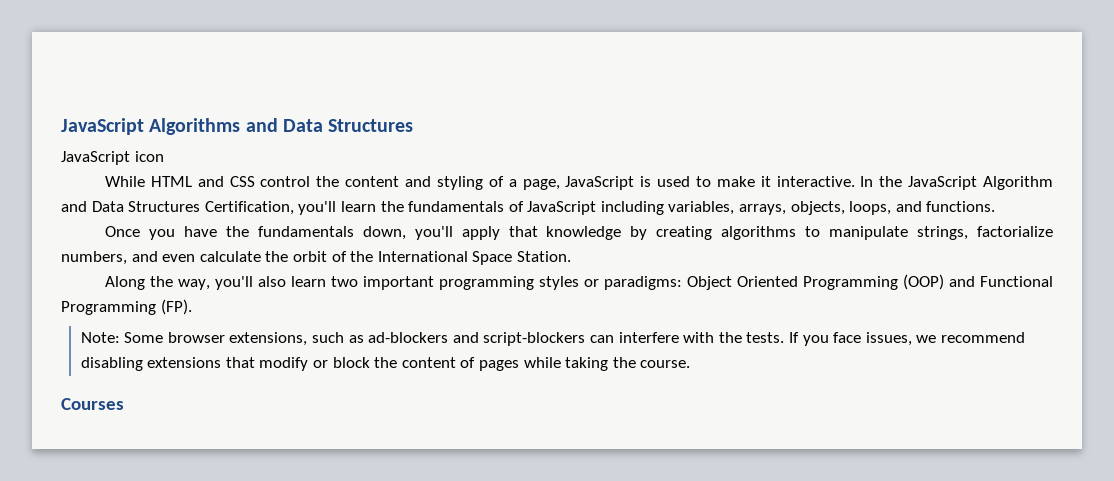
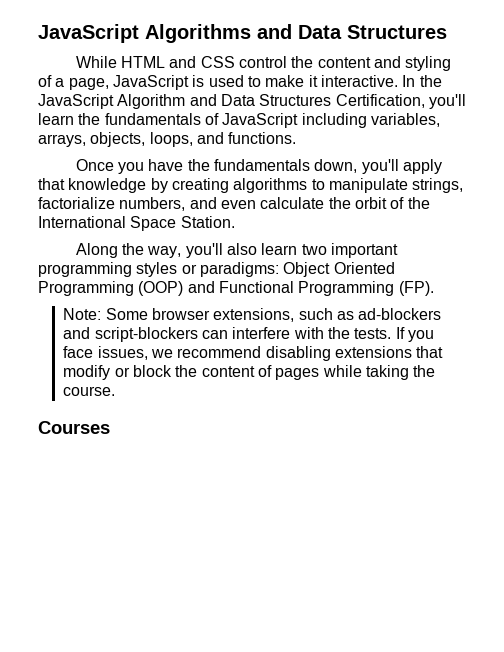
- JavaScript icon

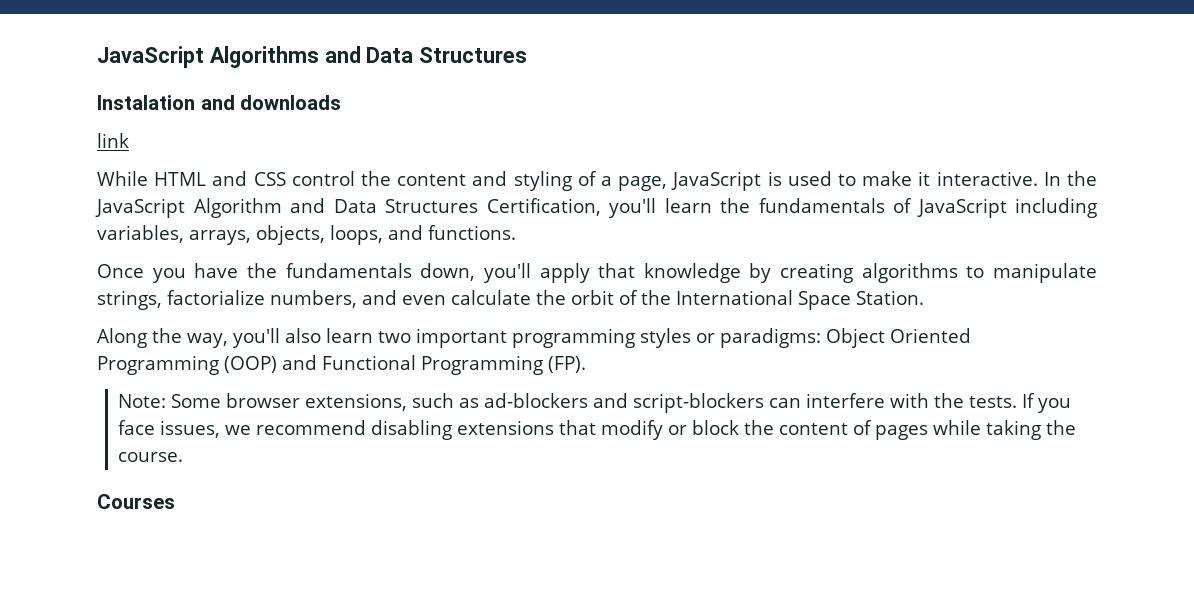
+ Instalation and downloads
+ link

